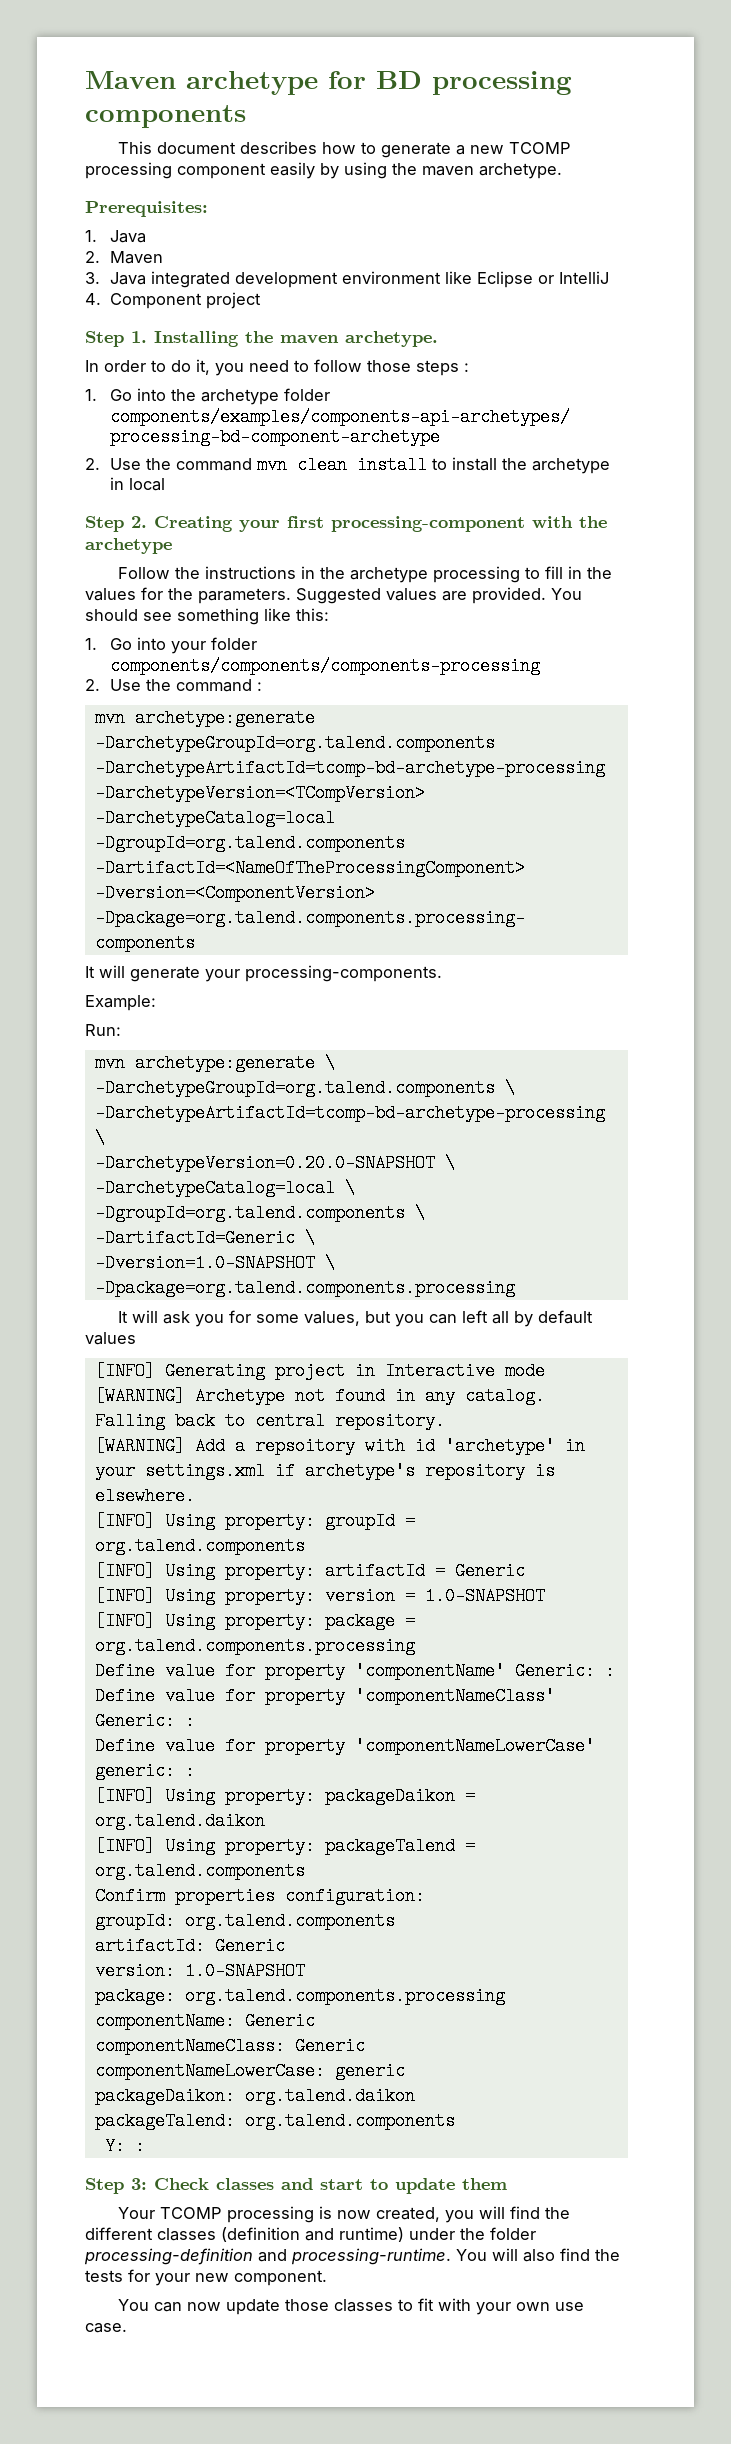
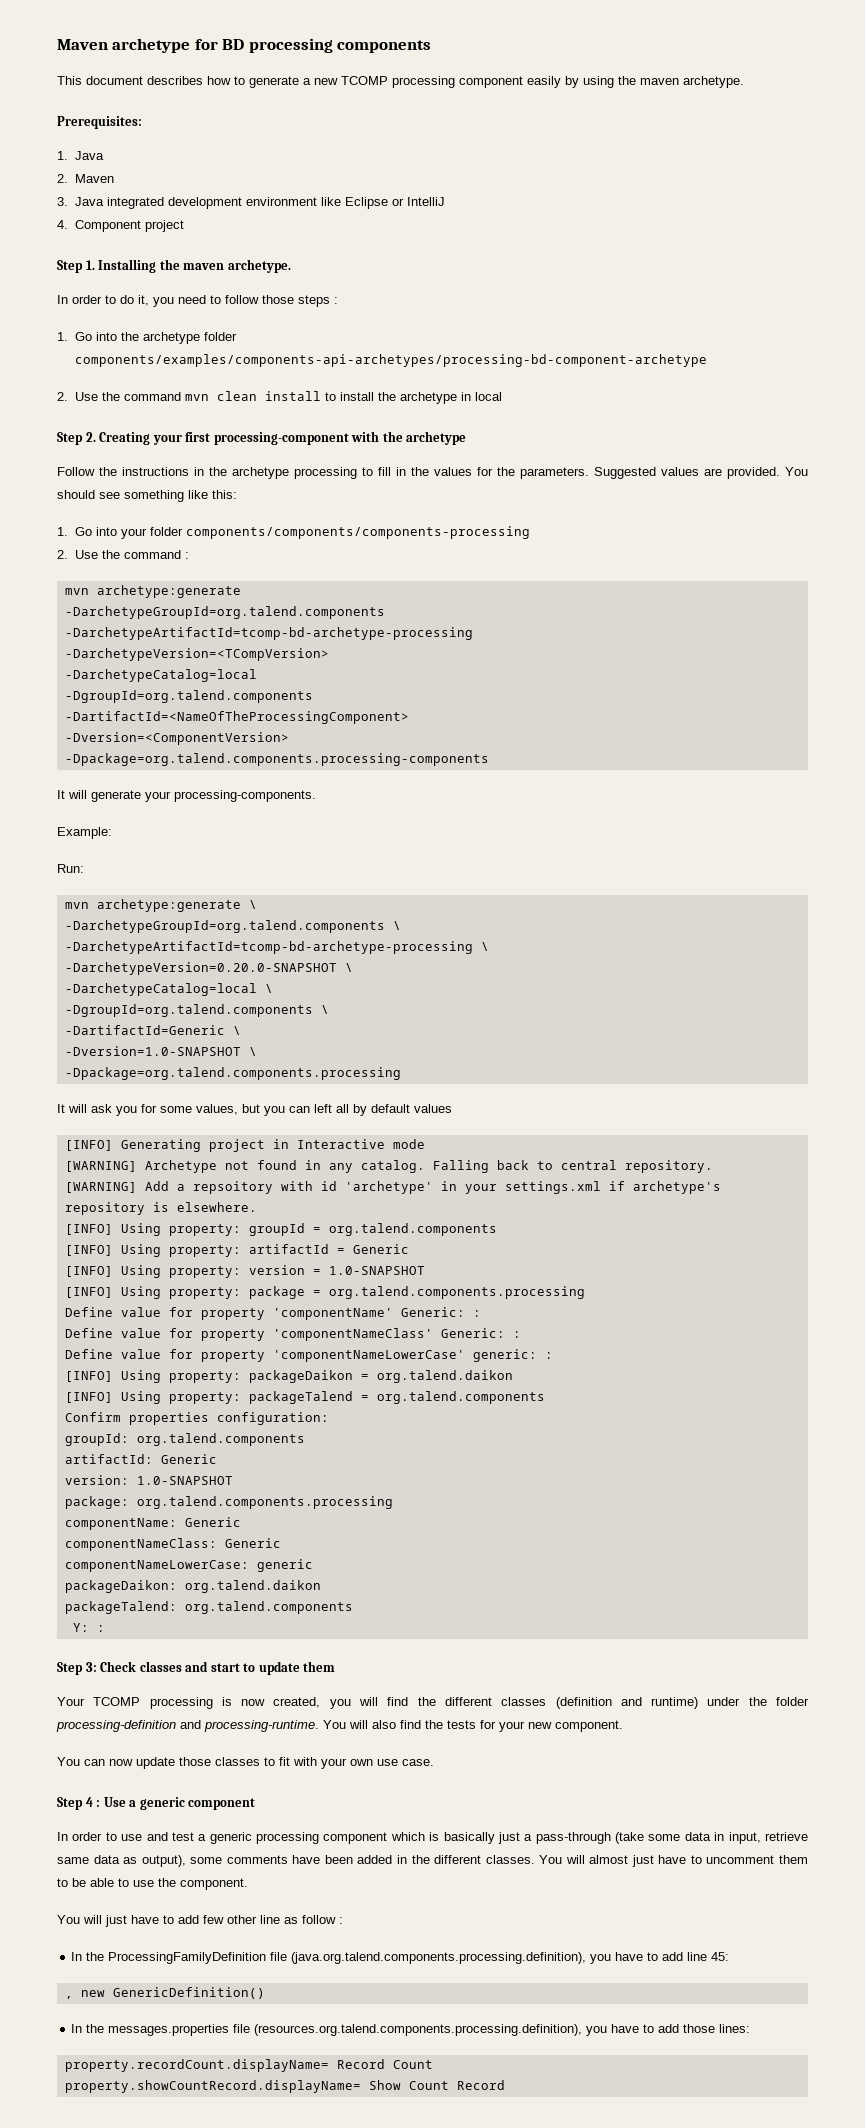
+ Step 4 : Use a generic component
+ In order to use and test a generic processing component which is basically just a pass-through (take some data in input, retrieve same data as output), some comments have been added in the different classes. You will almost just have to uncomment them to be able to use the component.
+ You will just have to add few other line as follow :
+ In the ProcessingFamilyDefinition file (java.org.talend.components.processing.definition), you have to add line 45:
+ , new GenericDefinition()
+ In the messages.properties file (resources.org.talend.components.processing.definition), you have to add those lines:
+ property.recordCount.displayName= Record Count
+ property.showCountRecord.displayName= Show Count Record

